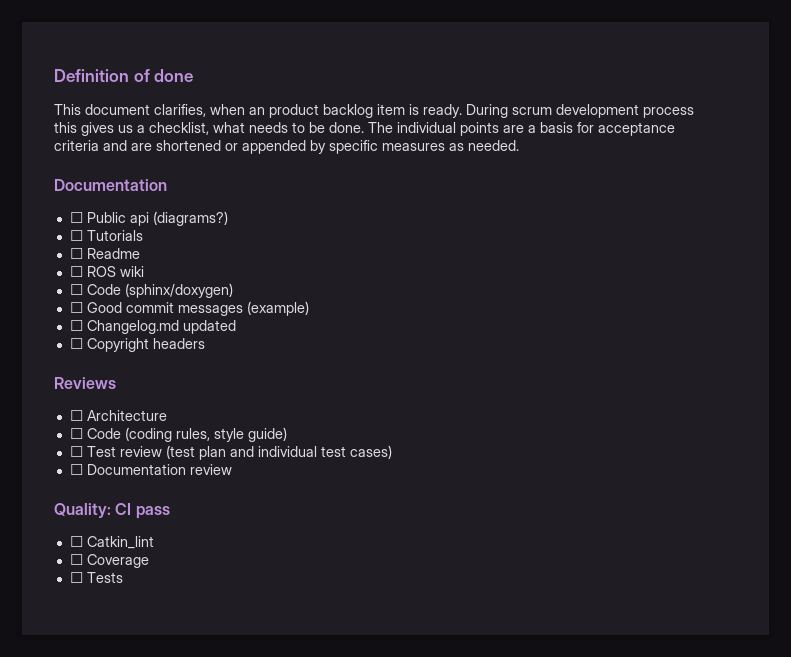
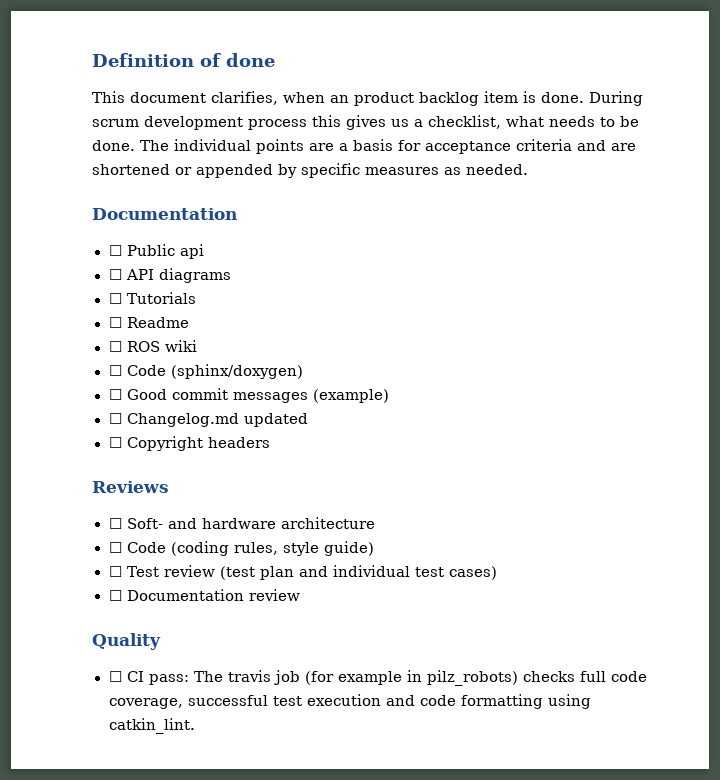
- This document clarifies, when an product backlog item is ready.
+ This document clarifies, when an product backlog item is done.
- ☐ Public api (diagrams?)
+ ☐ Public api
+ ☐ API diagrams
- ☐ Architecture
+ ☐ Soft- and hardware architecture
- Quality: CI pass
- ☐ Catkin_lint
- ☐ Coverage
- ☐ Tests
+ Quality
+ ☐ CI pass: The travis job (for example in pilz_robots) checks full code coverage, successful test execution and code formatting using catkin_lint.

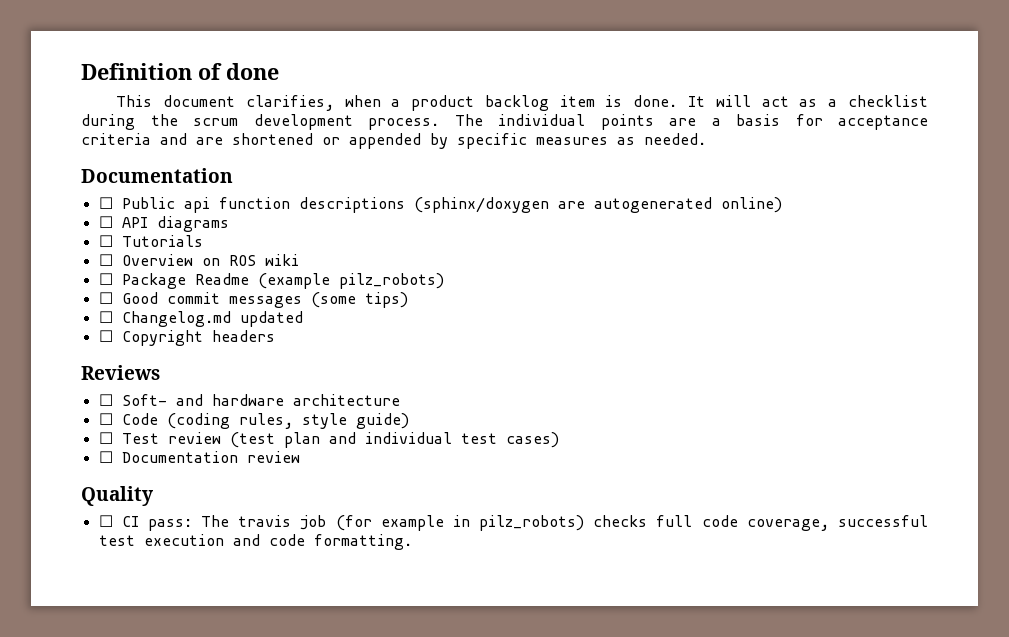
- This document clarifies, when an product backlog item is done.
+ This document clarifies, when a product backlog item is done.
- During scrum development process this gives us a checklist, what needs to be done.
+ It will act as a checklist during the scrum development process.
- ☐ Public api
+ ☐ Public api function descriptions (sphinx/doxygen are autogenerated online)
- ☐ Readme
- ☐ ROS wiki
+ ☐ Overview on ROS wiki
- ☐ Code (sphinx/doxygen)
+ ☐ Package Readme (example pilz_robots)
- ☐ Good commit messages (example)
+ ☐ Good commit messages (some tips)
- ☐ CI pass: The travis job (for example in pilz_robots) checks full code coverage, successful test execution and code formatting using catkin_lint.
+ ☐ CI pass: The travis job (for example in pilz_robots) checks full code coverage, successful test execution and code formatting.

